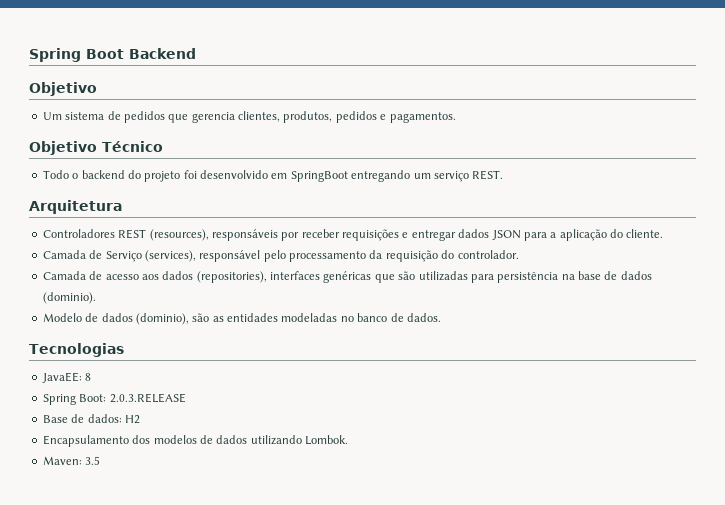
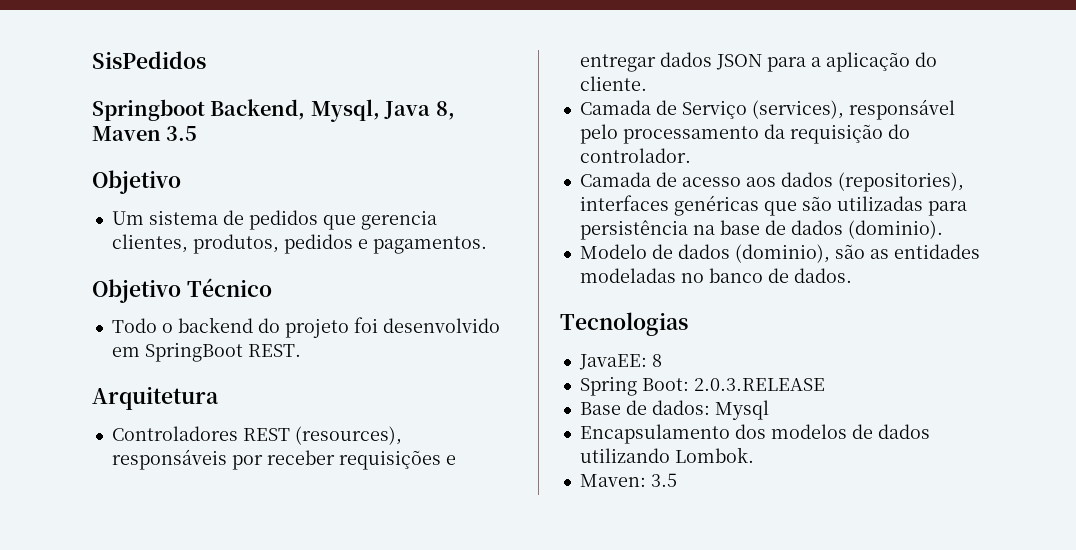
- Spring Boot Backend
+ SisPedidos
+ Springboot Backend, Mysql, Java 8, Maven 3.5
- Todo o backend do projeto foi desenvolvido em SpringBoot entregando um serviço REST.
+ Todo o backend do projeto foi desenvolvido em SpringBoot REST.
- Base de dados: H2
+ Base de dados: Mysql

